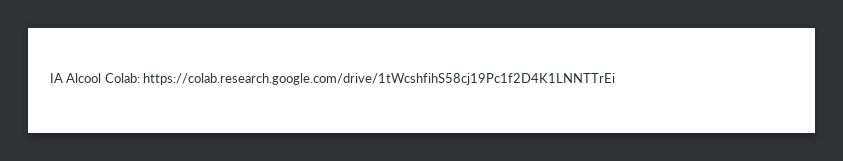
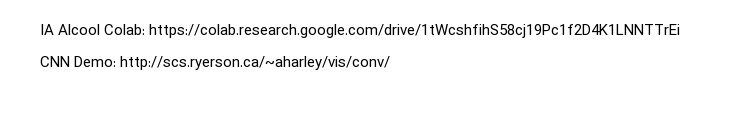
+ CNN Demo: http://scs.ryerson.ca/~aharley/vis/conv/

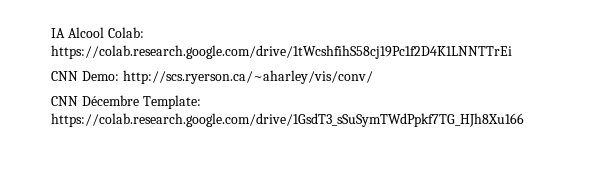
+ CNN Décembre Template: https://colab.research.google.com/drive/1GsdT3_sSuSymTWdPpkf7TG_HJh8Xu166

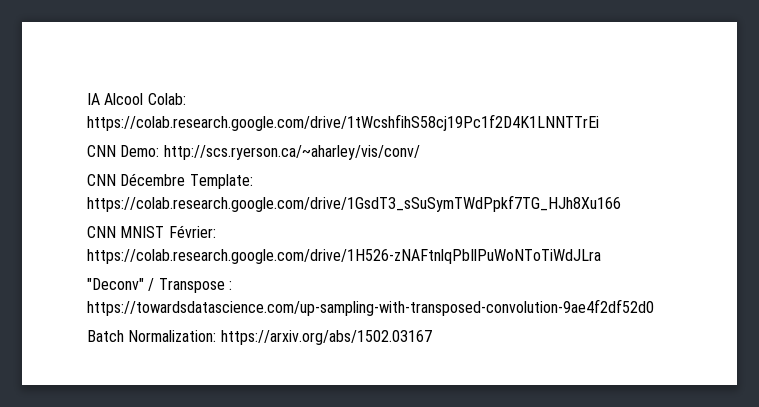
+ CNN MNIST Février: https://colab.research.google.com/drive/1H526-zNAFtnlqPbIlPuWoNToTiWdJLra
+ "Deconv" / Transpose : https://towardsdatascience.com/up-sampling-with-transposed-convolution-9ae4f2df52d0
+ Batch Normalization: https://arxiv.org/abs/1502.03167

